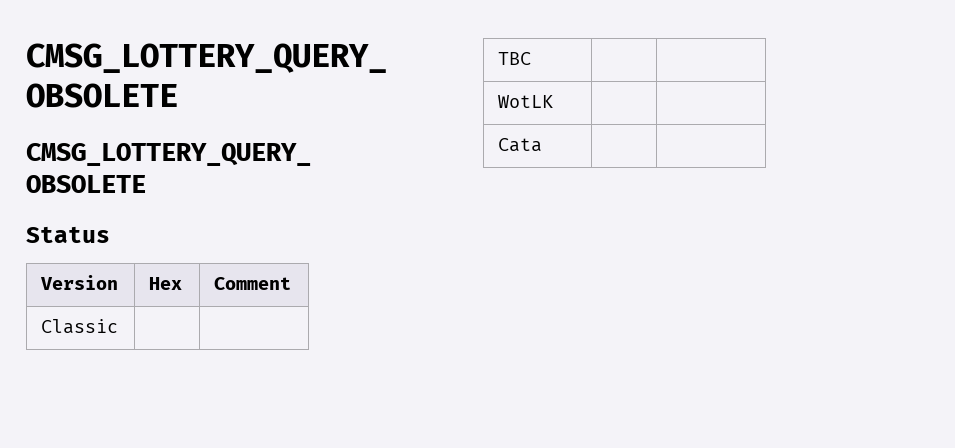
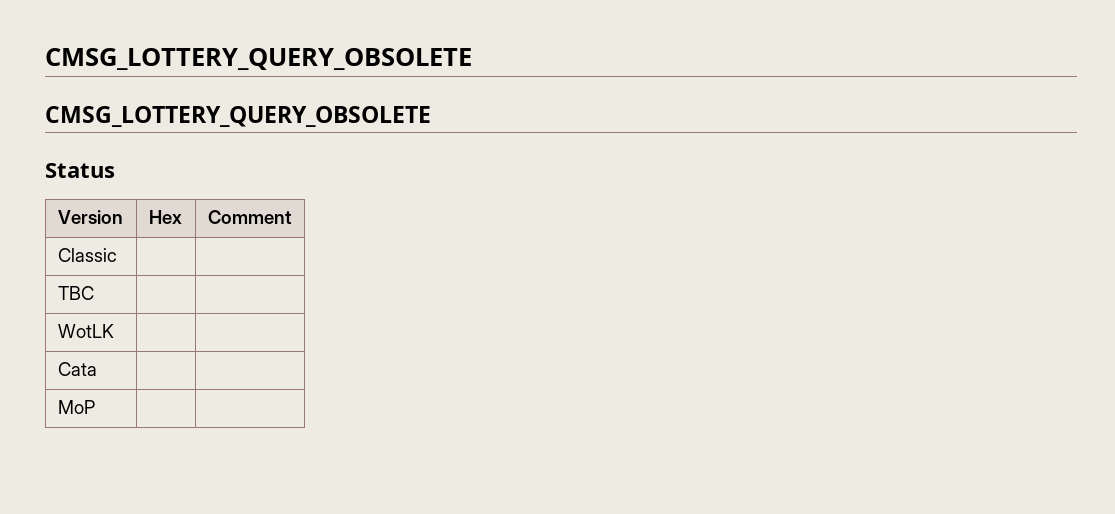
+ MoP | |

